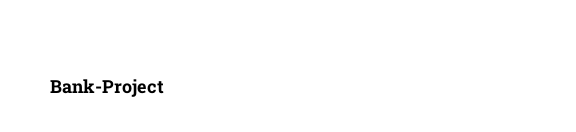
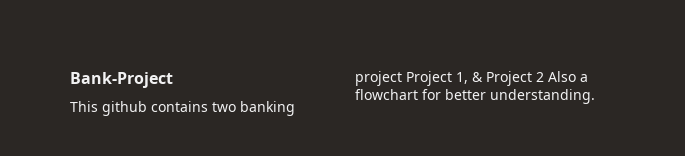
+ This github contains two banking project Project 1, & Project 2 Also a flowchart for better understanding.

